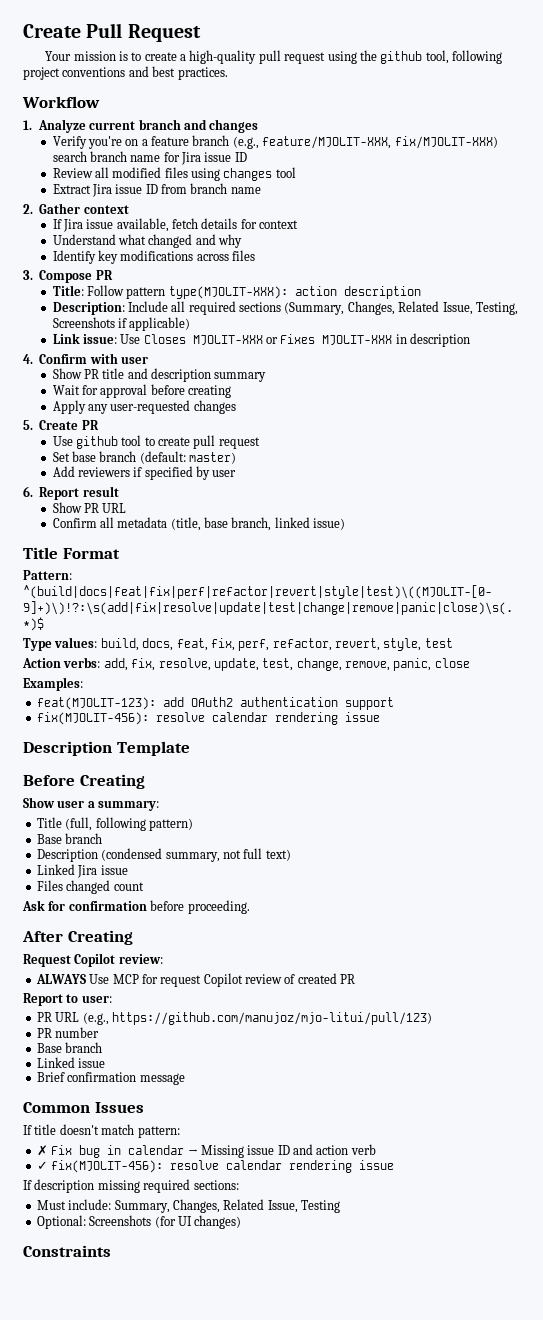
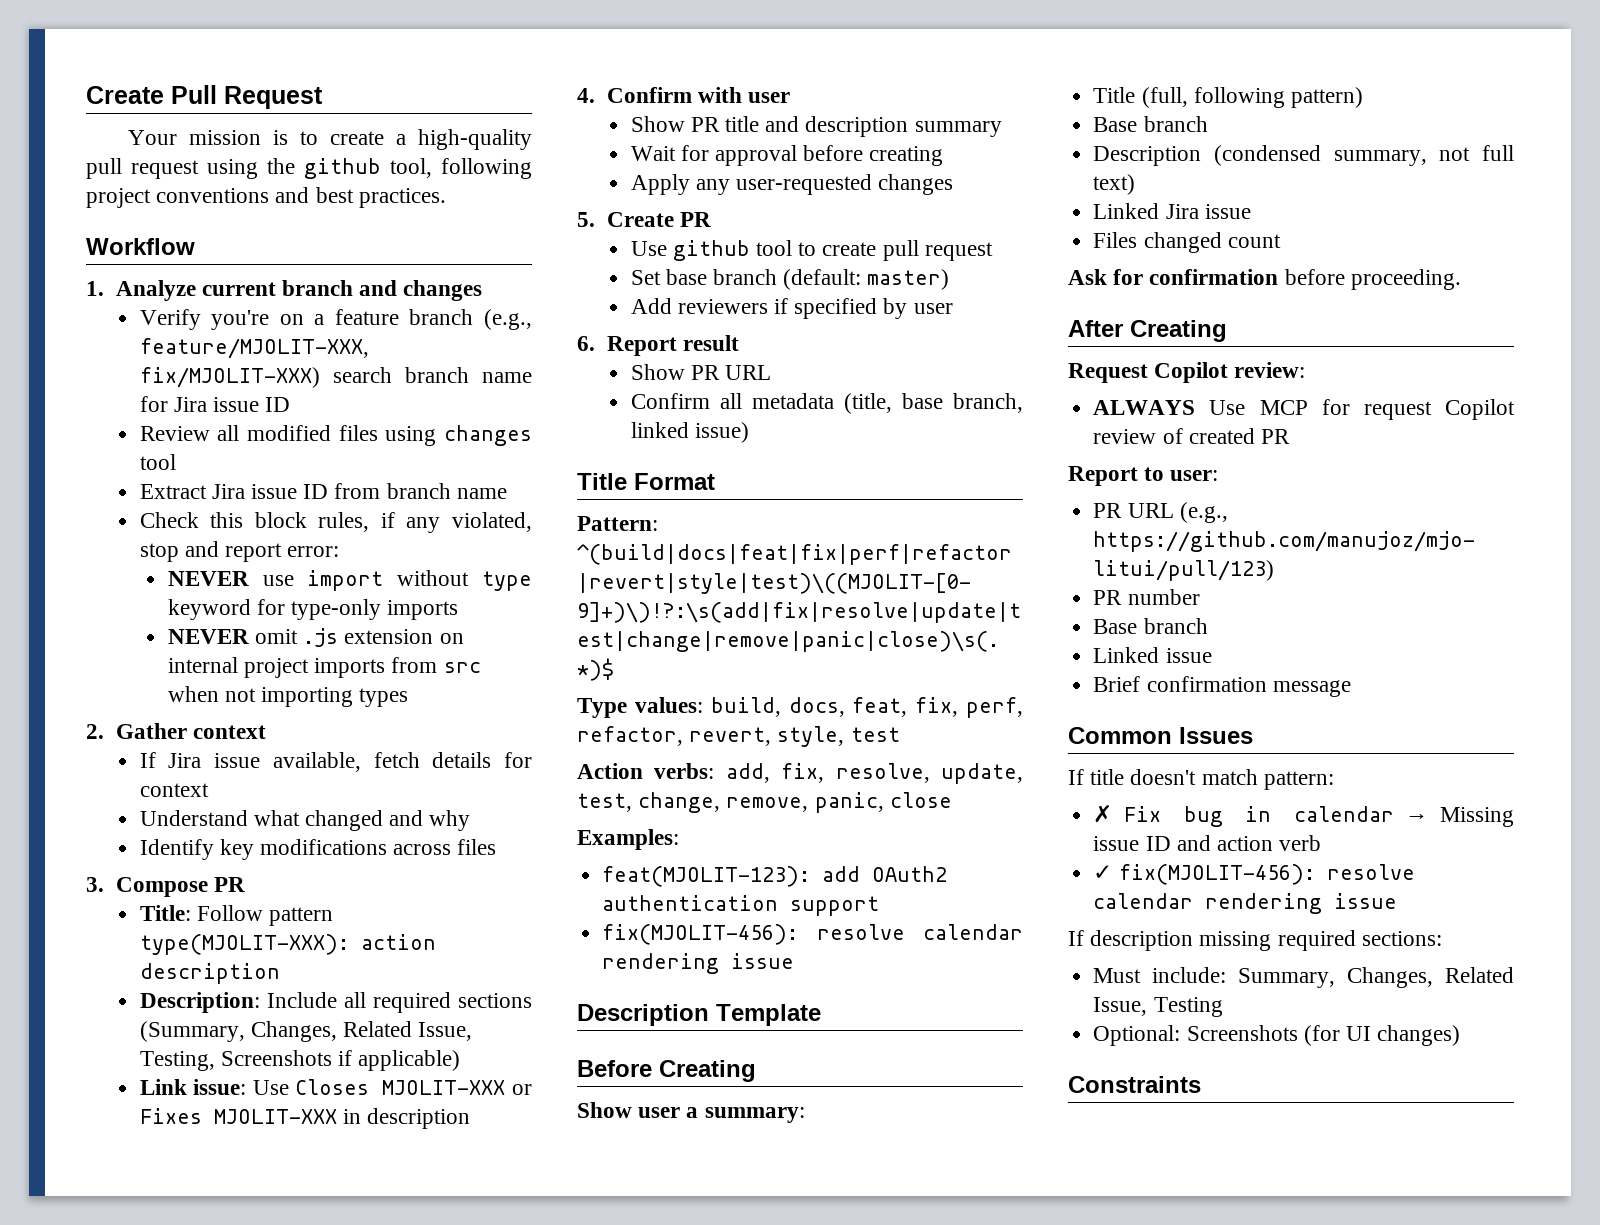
+ Check this block rules, if any violated, stop and report error:
+ NEVER use import without type keyword for type-only imports
+ NEVER omit .js extension on internal project imports from src when not importing types

